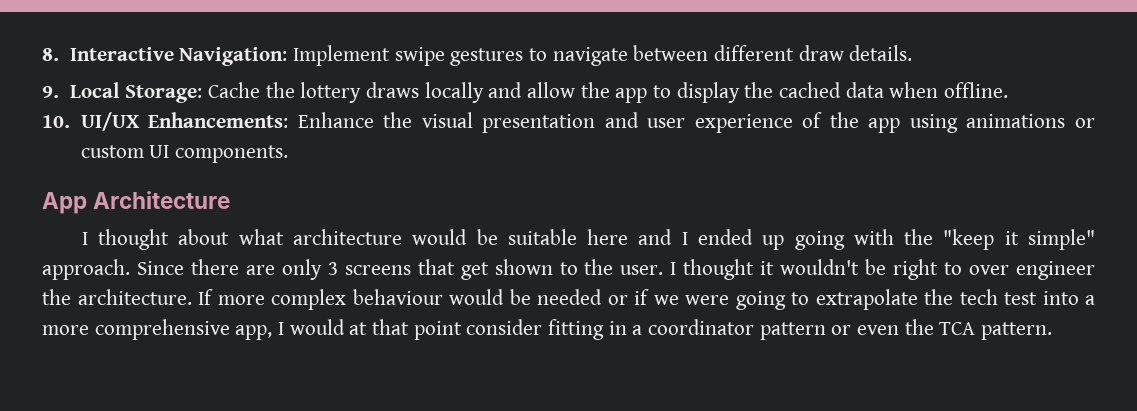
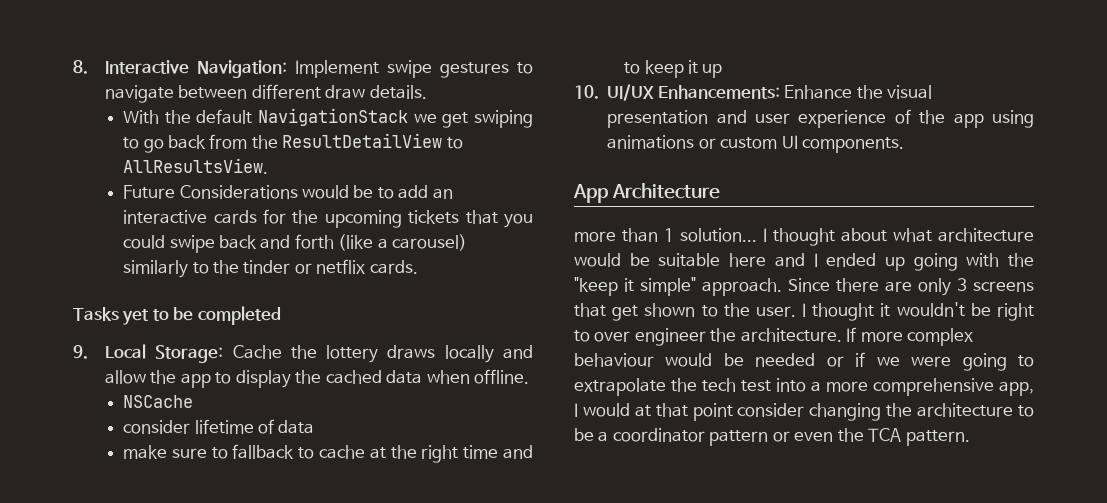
+ With the default NavigationStack we get swiping to go back from the ResultDetailView to AllResultsView.
+ Future Considerations would be to add an interactive cards for the upcoming tickets that you could swipe back and forth (like a carousel) similarly to the tinder or netflix cards.
+ Tasks yet to be completed
+ NSCache
+ consider lifetime of data
+ make sure to fallback to cache at the right time and to keep it up
+ more than 1 solution...
- If more complex behaviour would be needed or if we were going to extrapolate the tech test into a more comprehensive app, I would at that point consider fitting in a coordinator pattern or even the TCA pattern.
+ If more complex behaviour would be needed or if we were going to extrapolate the tech test into a more comprehensive app, I would at that point consider changing the architecture to be a coordinator pattern or even the TCA pattern.

